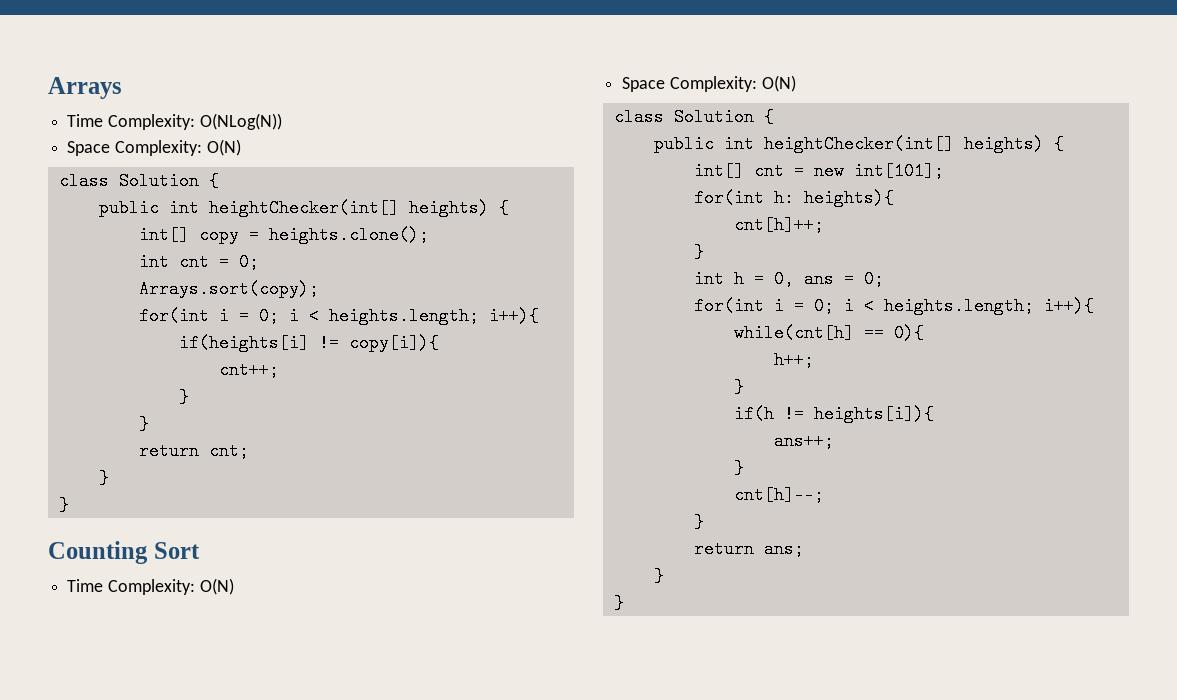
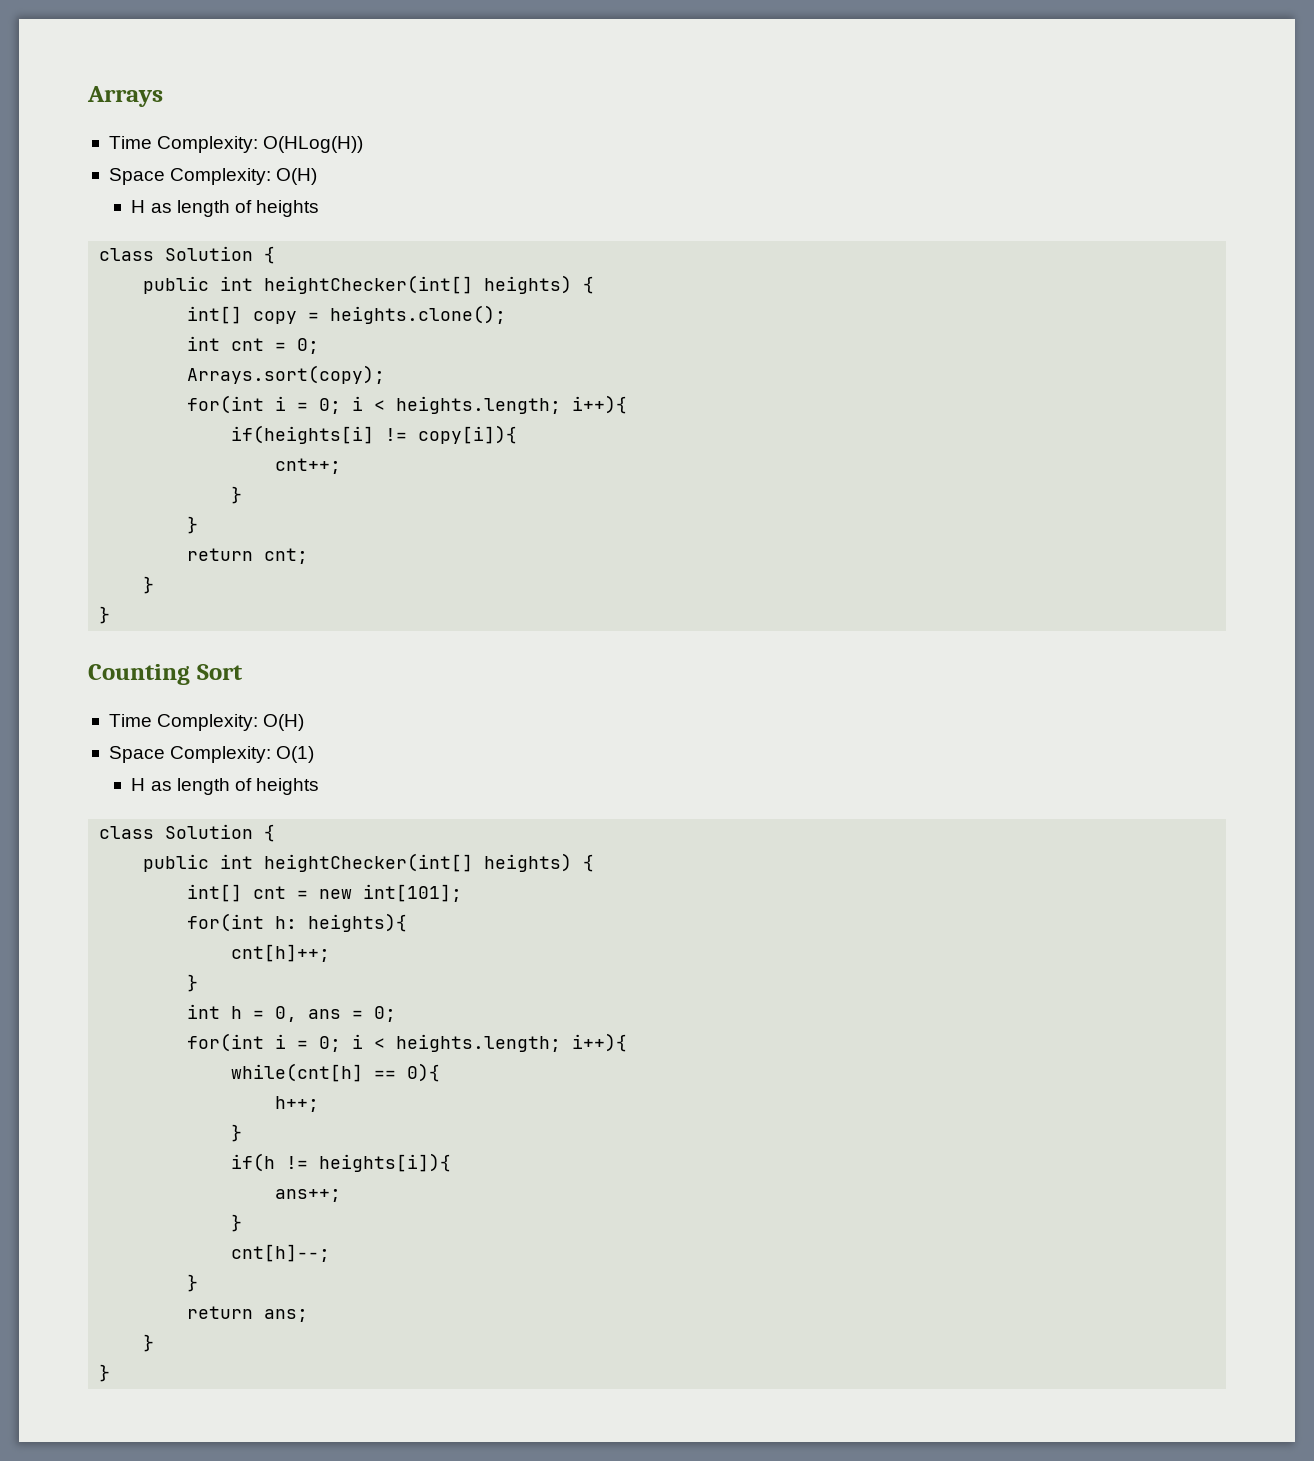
- Time Complexity: O(NLog(N))
- Space Complexity: O(N)
+ Time Complexity: O(HLog(H))
+ Space Complexity: O(H)
+ H as length of heights
- Time Complexity: O(N)
- Space Complexity: O(N)
+ Time Complexity: O(H)
+ Space Complexity: O(1)
+ H as length of heights

